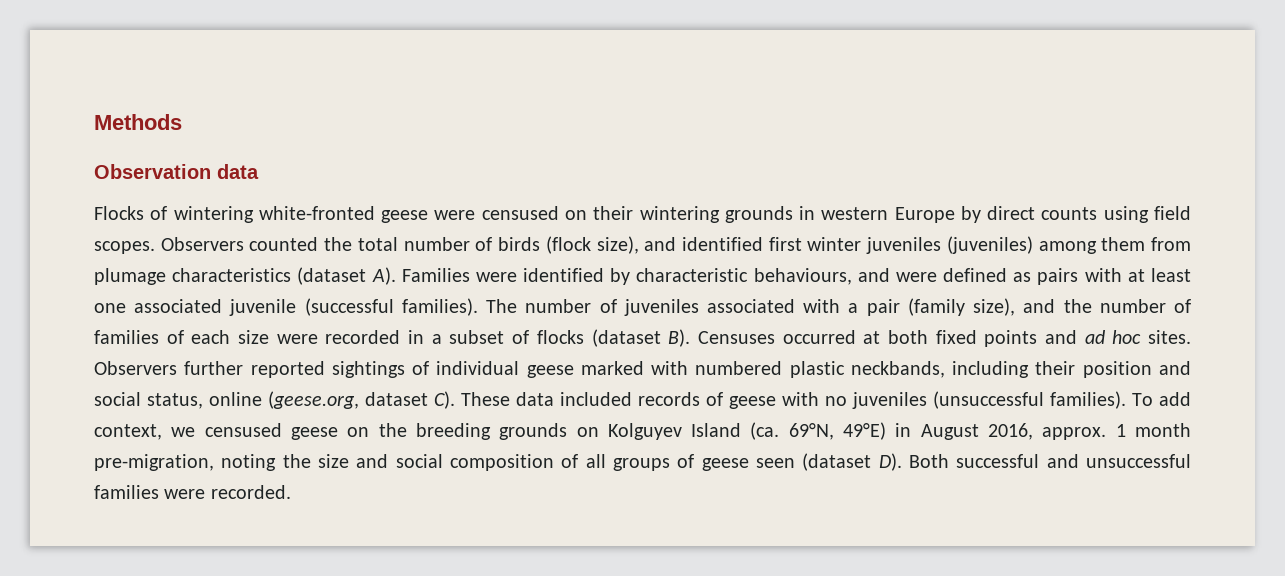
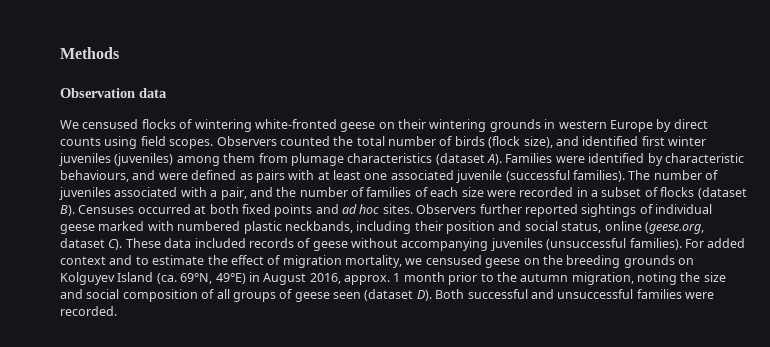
- Flocks of wintering white-fronted geese were censused on their wintering grounds in western Europe by direct counts using field scopes.
+ We censused flocks of wintering white-fronted geese on their wintering grounds in western Europe by direct counts using field scopes.
- The number of juveniles associated with a pair (family size), and the number of families of each size were recorded in a subset of flocks (dataset B). Censuses occurred at both fixed points and ad hoc sites.
+ The number of juveniles associated with a pair, and the number of families of each size were recorded in a subset of flocks (dataset B). Censuses occurred at both fixed points and ad hoc sites.
- Observers further reported sightings of individual geese marked with numbered plastic neckbands, including their position and social status, online (geese.org, dataset C). These data included records of geese with no juveniles (unsuccessful families).
+ Observers further reported sightings of individual geese marked with numbered plastic neckbands, including their position and social status, online (geese.org, dataset C). These data included records of geese without accompanying juveniles (unsuccessful families).
- To add context, we censused geese on the breeding grounds on Kolguyev Island (ca. 69°N, 49°E) in August 2016, approx. 1 month pre-migration, noting the size and social composition of all groups of geese seen (dataset D). Both successful and unsuccessful families were recorded.
+ For added context and to estimate the effect of migration mortality, we censused geese on the breeding grounds on Kolguyev Island (ca. 69°N, 49°E) in August 2016, approx. 1 month prior to the autumn migration, noting the size and social composition of all groups of geese seen (dataset D). Both successful and unsuccessful families were recorded.

